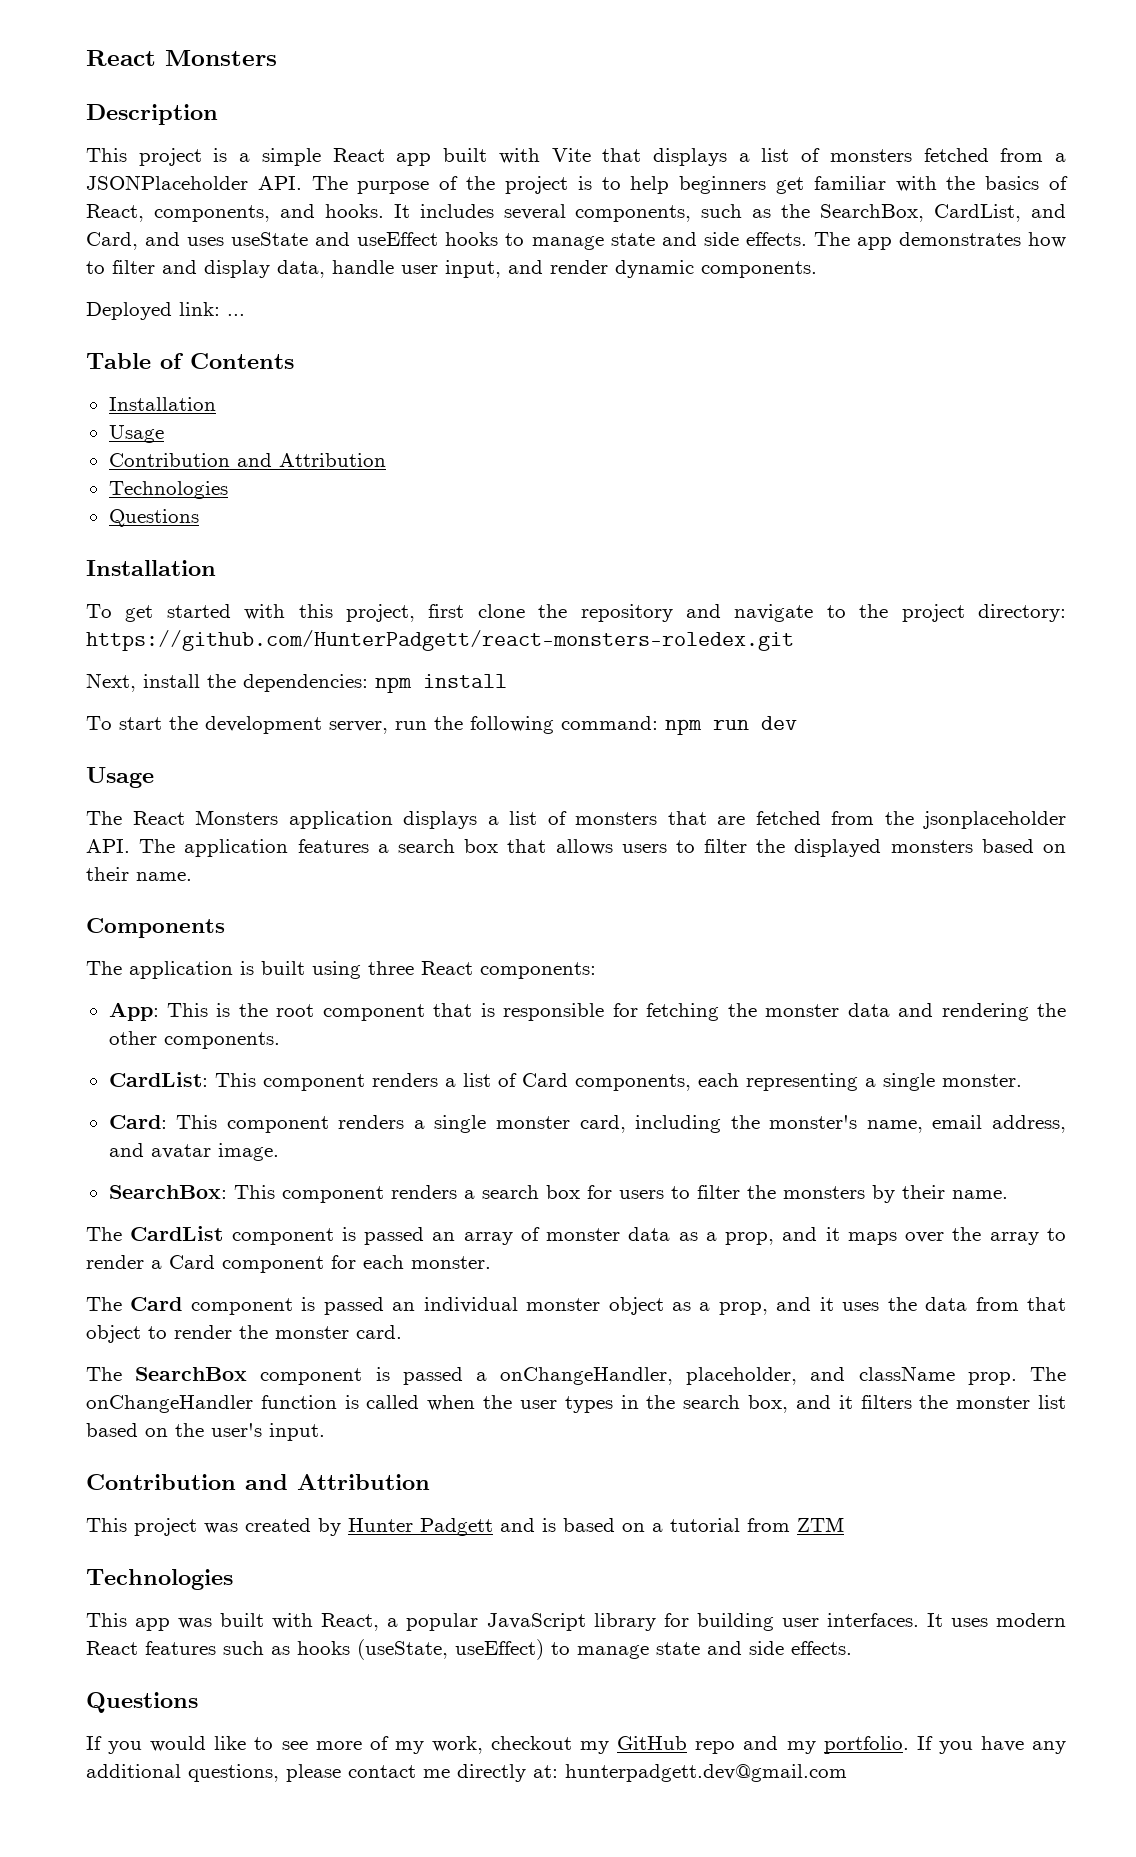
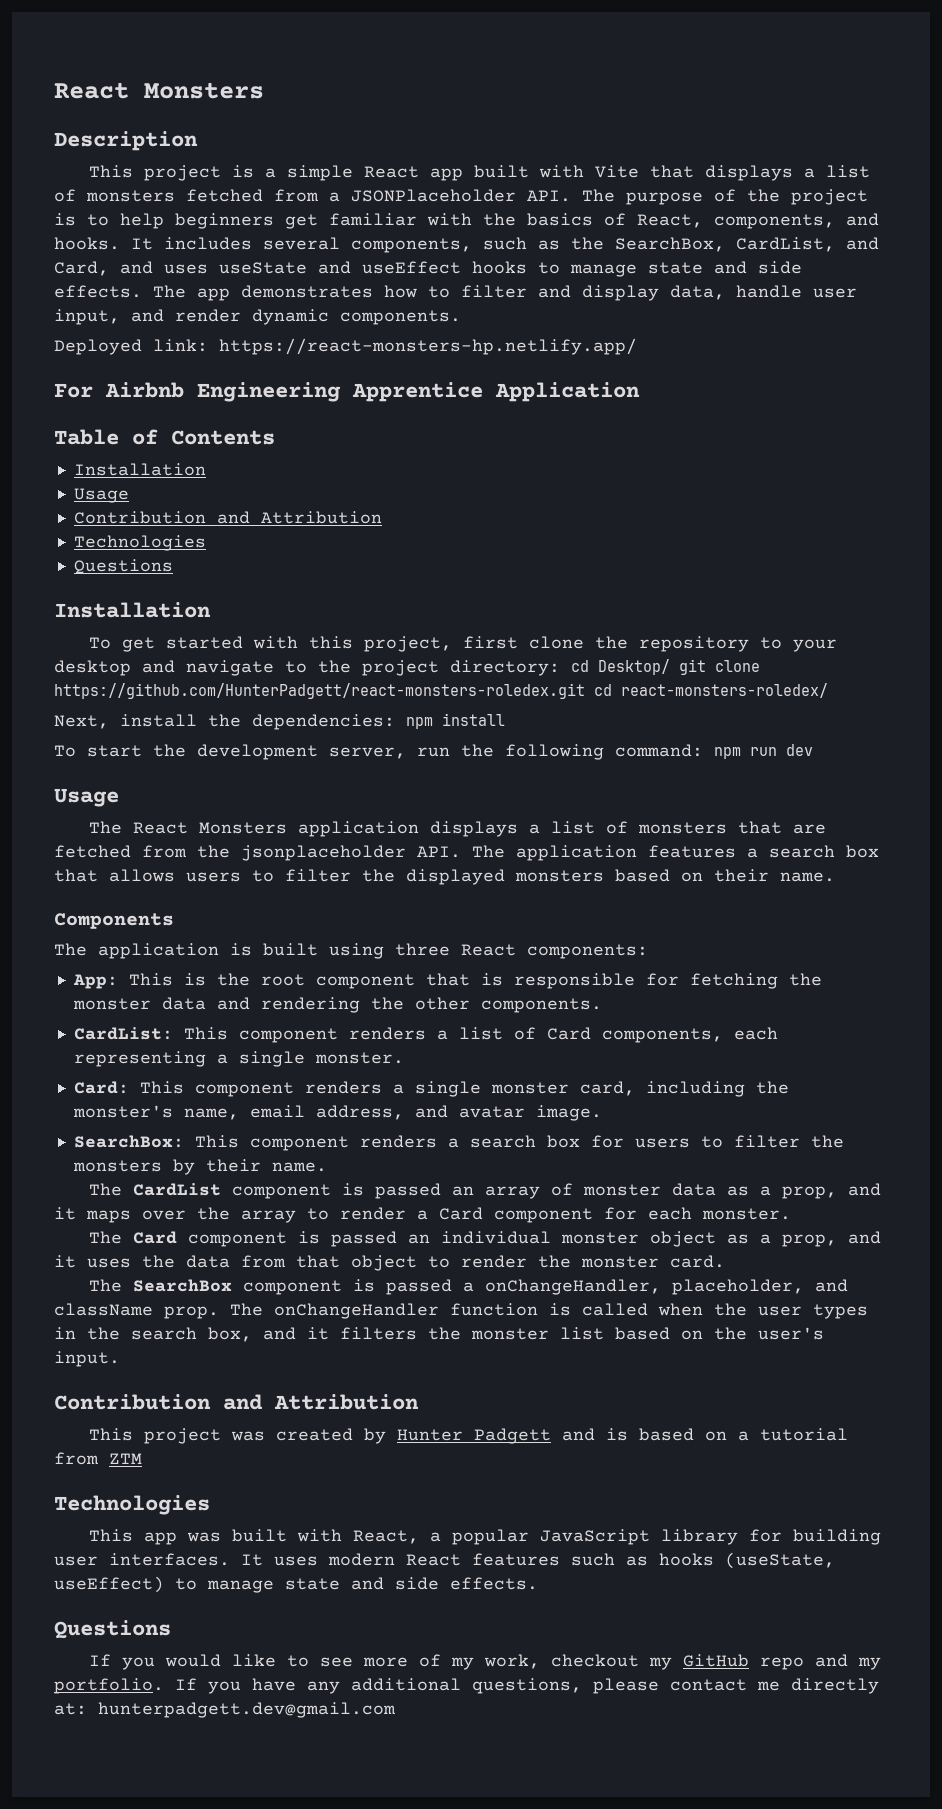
- Deployed link: ...
+ Deployed link: https://react-monsters-hp.netlify.app/
+ For Airbnb Engineering Apprentice Application
- To get started with this project, first clone the repository and navigate to the project directory: https://github.com/HunterPadgett/react-monsters-roledex.git
+ To get started with this project, first clone the repository to your desktop and navigate to the project directory: cd Desktop/ git clone https://github.com/HunterPadgett/react-monsters-roledex.git cd react-monsters-roledex/

